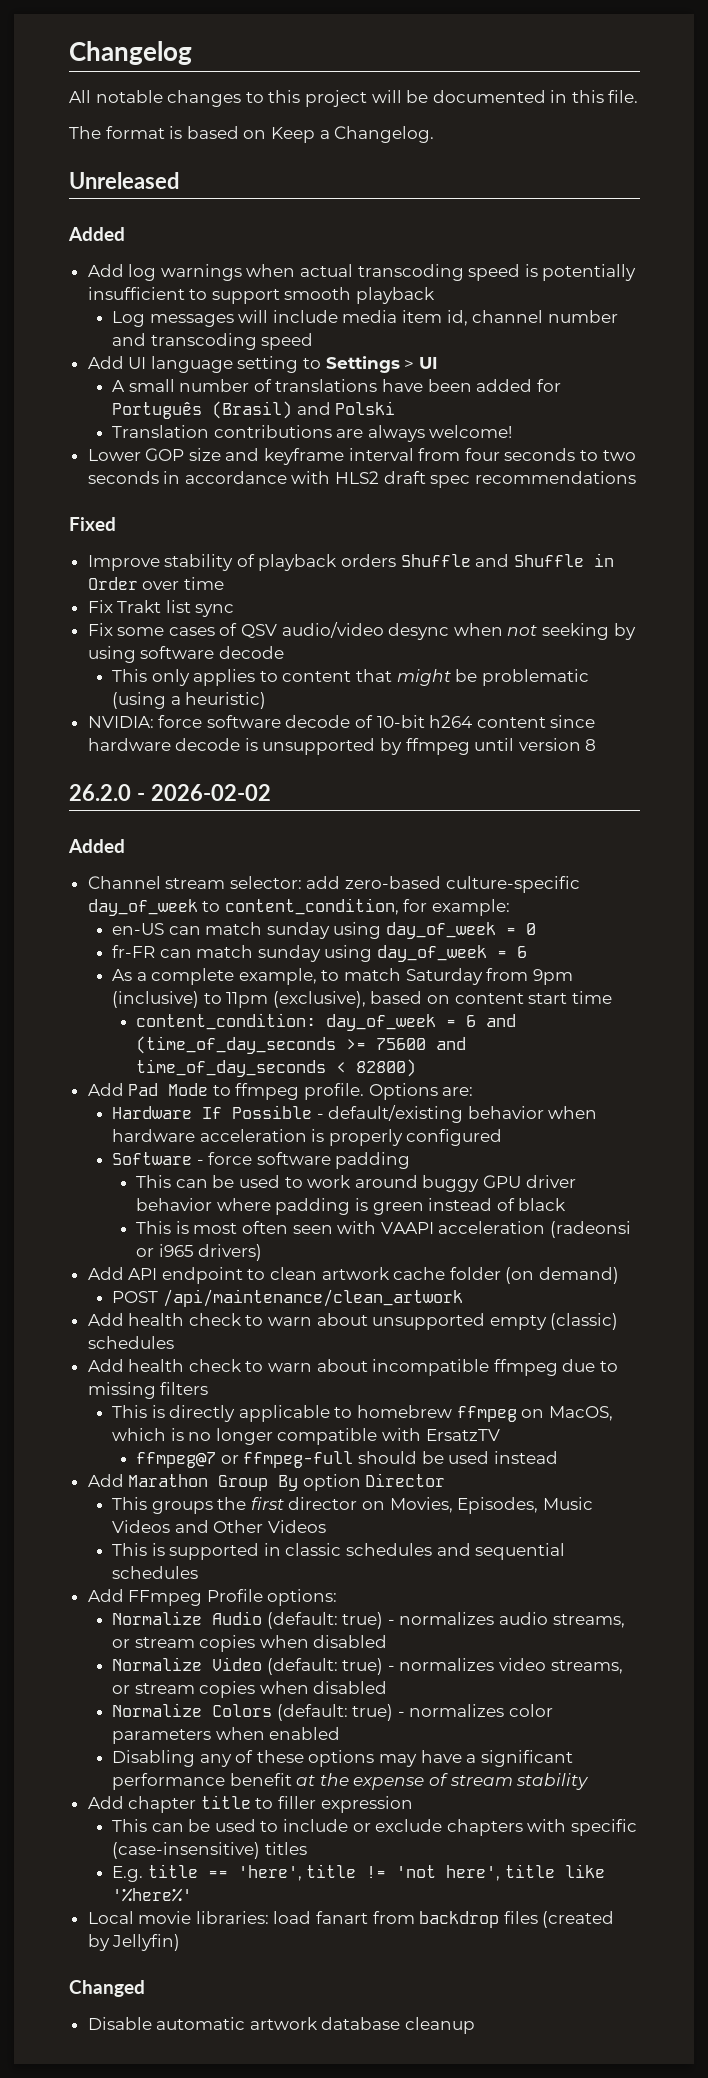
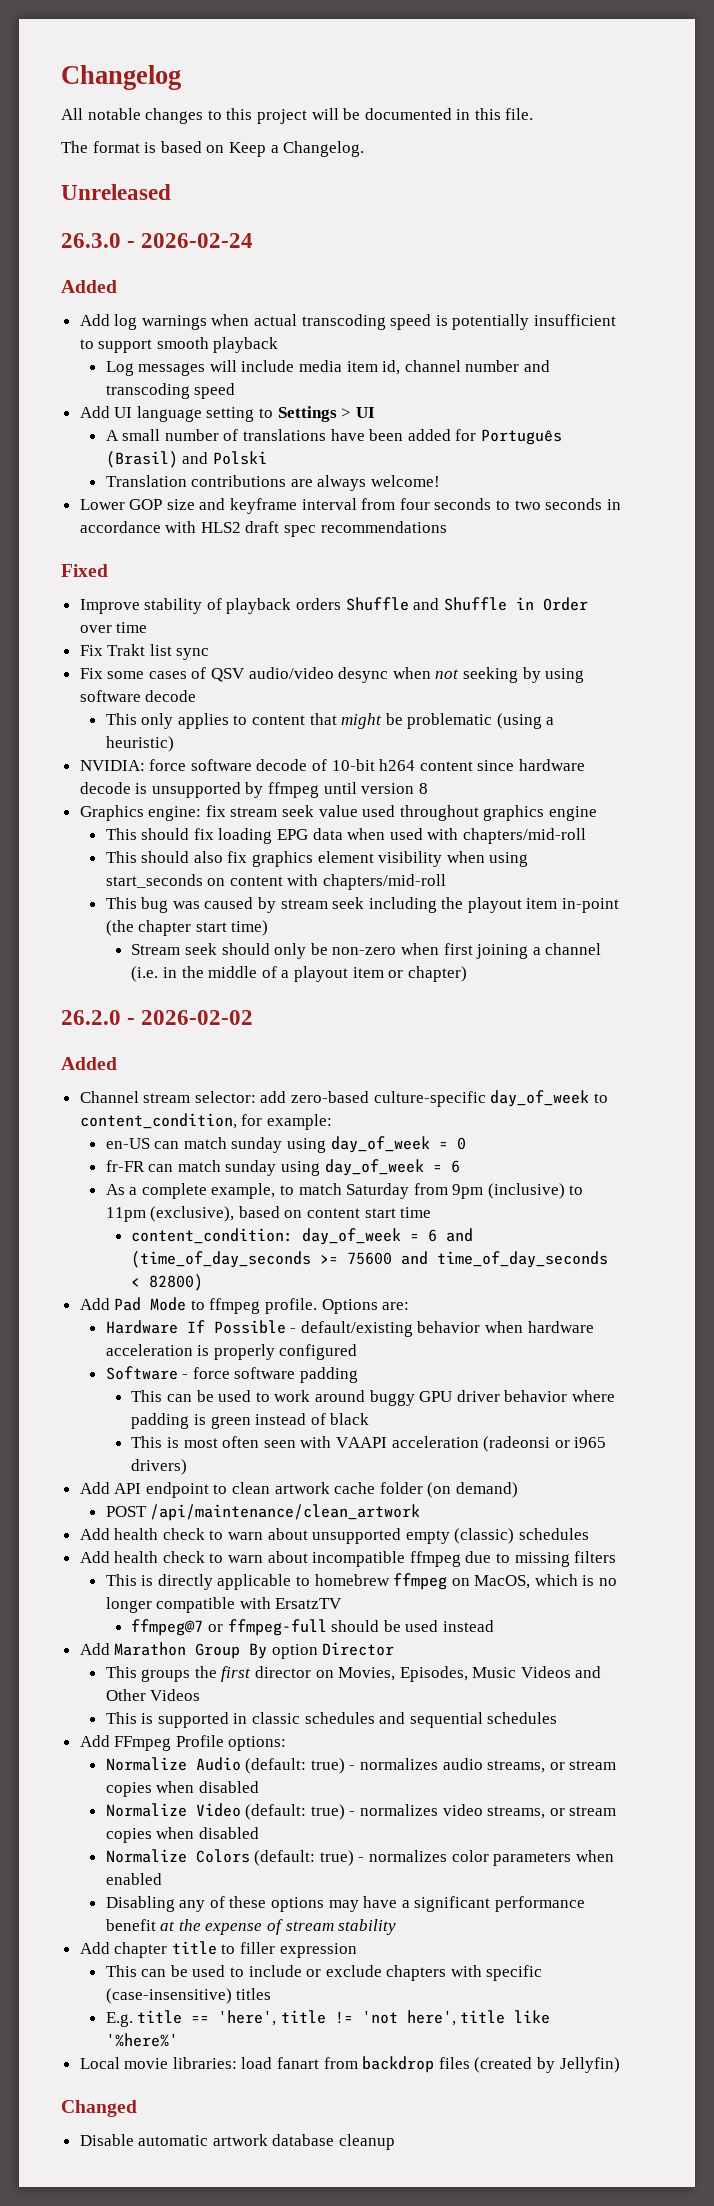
+ 26.3.0 - 2026-02-24
+ Graphics engine: fix stream seek value used throughout graphics engine
+ This should fix loading EPG data when used with chapters/mid-roll
+ This should also fix graphics element visibility when using start_seconds on content with chapters/mid-roll
+ This bug was caused by stream seek including the playout item in-point (the chapter start time)
+ Stream seek should only be non-zero when first joining a channel (i.e. in the middle of a playout item or chapter)

